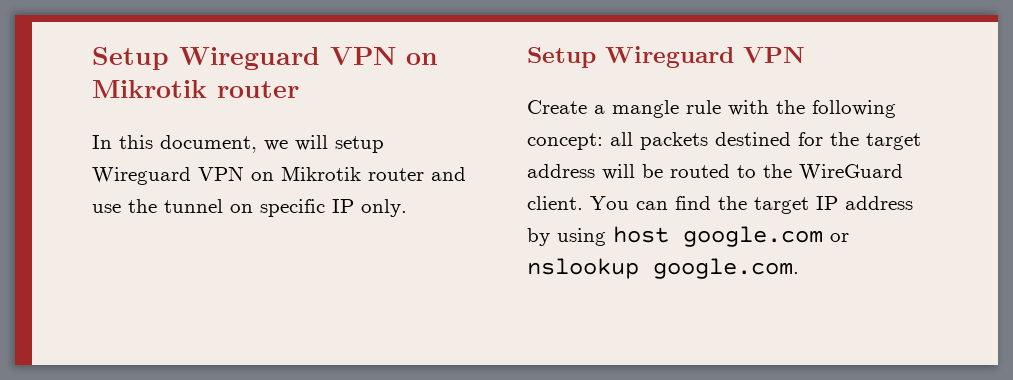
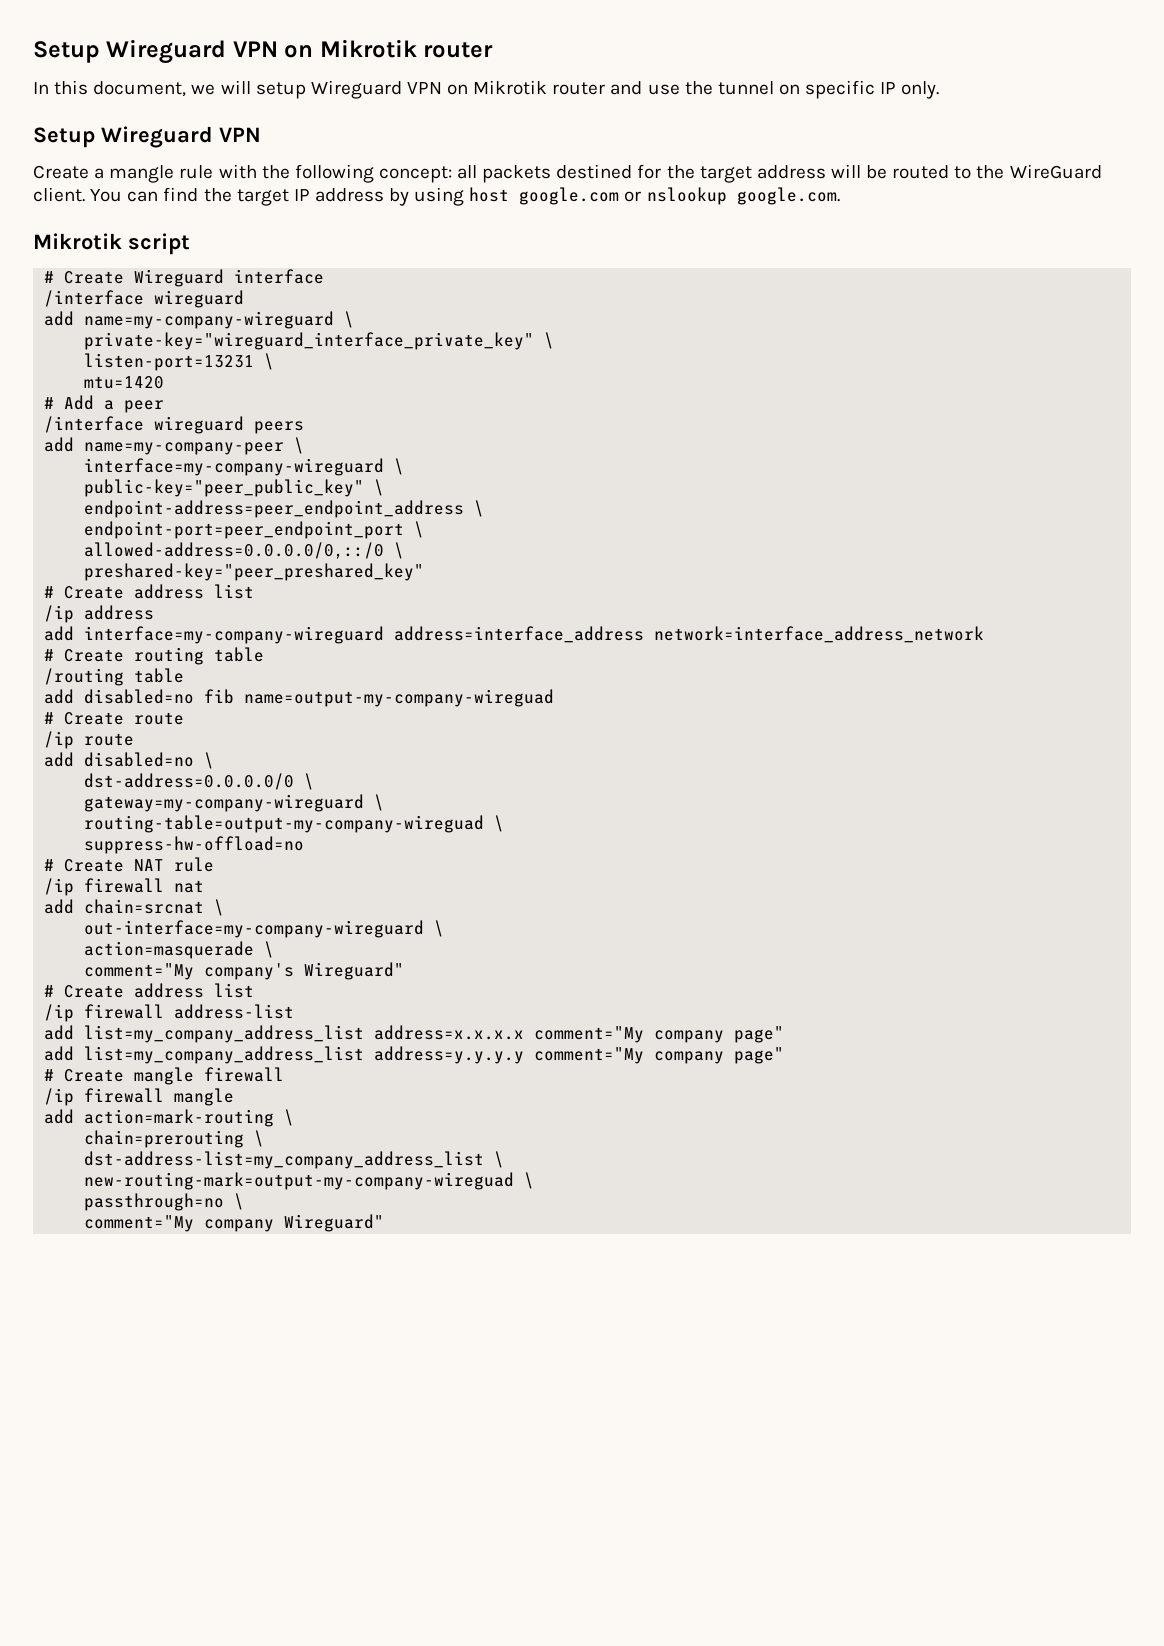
+ Mikrotik script
+ # Create Wireguard interface
+ /interface wireguard
+ add name=my-company-wireguard \
+ private-key="wireguard_interface_private_key" \
+ listen-port=13231 \
+ mtu=1420
+ # Add a peer
+ /interface wireguard peers
+ add name=my-company-peer \
+ interface=my-company-wireguard \
+ public-key="peer_public_key" \
+ endpoint-address=peer_endpoint_address \
+ endpoint-port=peer_endpoint_port \
+ allowed-address=0.0.0.0/0,::/0 \
+ preshared-key="peer_preshared_key"
+ # Create address list
+ /ip address
+ add interface=my-company-wireguard address=interface_address network=interface_address_network
+ # Create routing table
+ /routing table
+ add disabled=no fib name=output-my-company-wireguad
+ # Create route
+ /ip route
+ add disabled=no \
+ dst-address=0.0.0.0/0 \
+ gateway=my-company-wireguard \
+ routing-table=output-my-company-wireguad \
+ suppress-hw-offload=no
+ # Create NAT rule
+ /ip firewall nat
+ add chain=srcnat \
+ out-interface=my-company-wireguard \
+ action=masquerade \
+ comment="My company's Wireguard"
+ # Create address list
+ /ip firewall address-list
+ add list=my_company_address_list address=x.x.x.x comment="My company page"
+ add list=my_company_address_list address=y.y.y.y comment="My company page"
+ # Create mangle firewall
+ /ip firewall mangle
+ add action=mark-routing \
+ chain=prerouting \
+ dst-address-list=my_company_address_list \
+ new-routing-mark=output-my-company-wireguad \
+ passthrough=no \
+ comment="My company Wireguard"

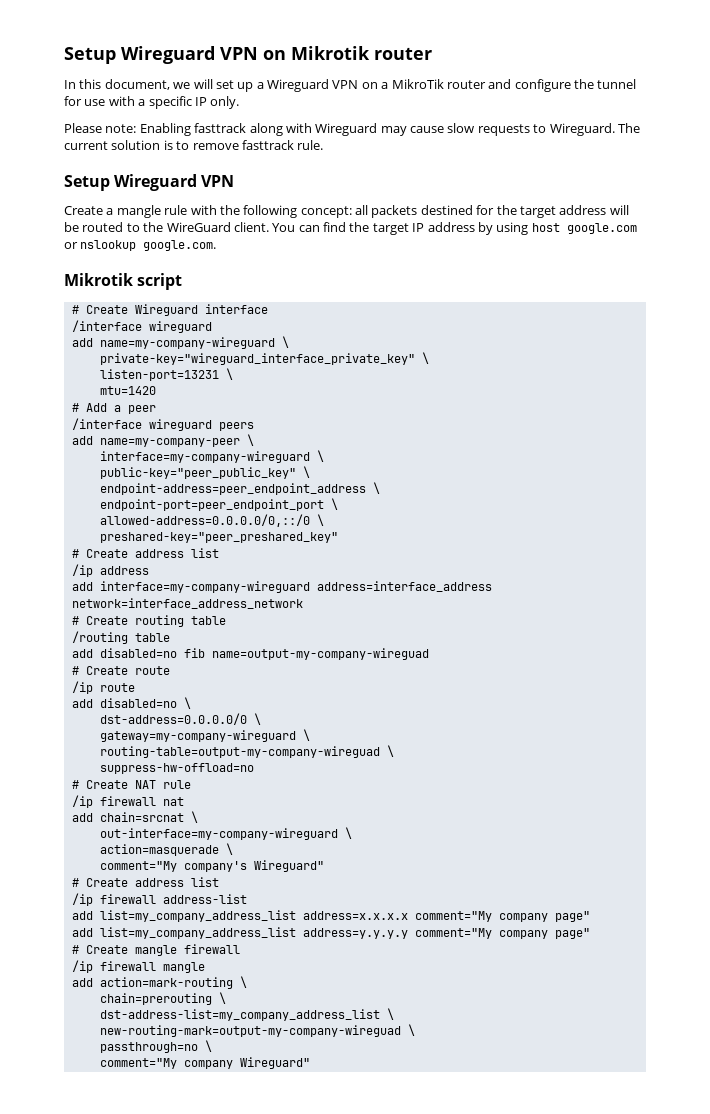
- In this document, we will setup Wireguard VPN on Mikrotik router and use the tunnel on specific IP only.
+ In this document, we will set up a Wireguard VPN on a MikroTik router and configure the tunnel for use with a specific IP only.
+ Please note: Enabling fasttrack along with Wireguard may cause slow requests to Wireguard. The current solution is to remove fasttrack rule.

